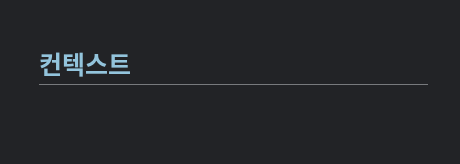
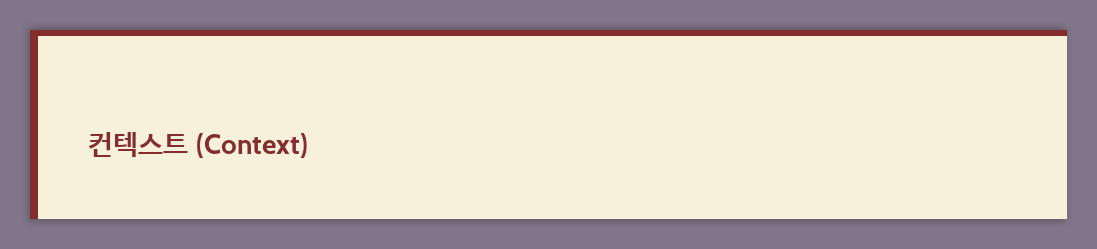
- 컨텍스트
+ 컨텍스트 (Context)

